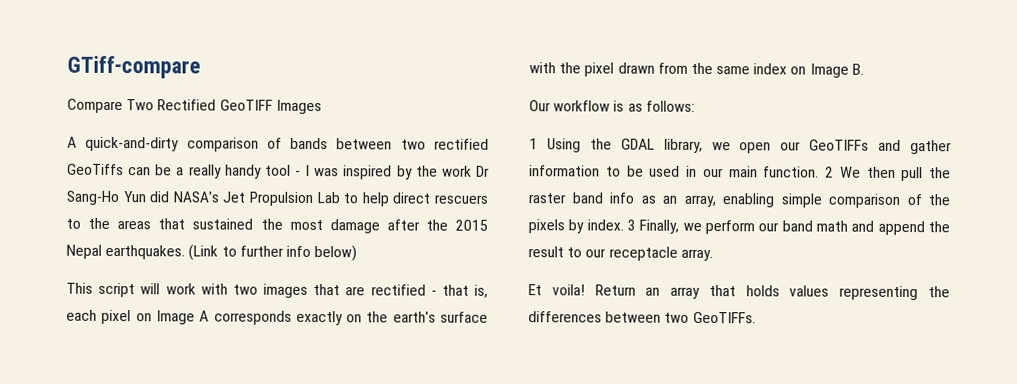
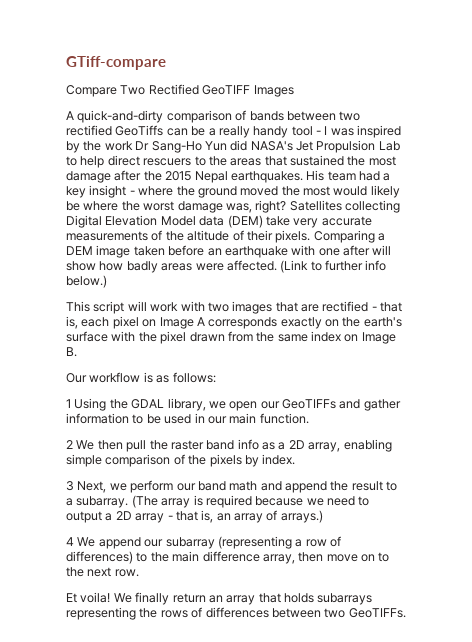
+ His team had a key insight - where the ground moved the most would likely be where the worst damage was, right? Satellites collecting Digital Elevation Model data (DEM) take very accurate measurements of the altitude of their pixels. Comparing a DEM image taken before an earthquake with one after will show how badly areas were affected.
- (Link to further info below)
+ (Link to further info below.)
- 1 Using the GDAL library, we open our GeoTIFFs and gather information to be used in our main function. 2 We then pull the raster band info as an array, enabling simple comparison of the pixels by index. 3 Finally, we perform our band math and append the result to our receptacle array.
+ 1 Using the GDAL library, we open our GeoTIFFs and gather information to be used in our main function.
+ 2 We then pull the raster band info as a 2D array, enabling simple comparison of the pixels by index.
+ 3 Next, we perform our band math and append the result to a subarray. (The array is required because we need to output a 2D array - that is, an array of arrays.)
+ 4 We append our subarray (representing a row of differences) to the main difference array, then move on to the next row.
- Return an array that holds values representing the differences between two GeoTIFFs.
+ We finally return an array that holds subarrays representing the rows of differences between two GeoTIFFs.

